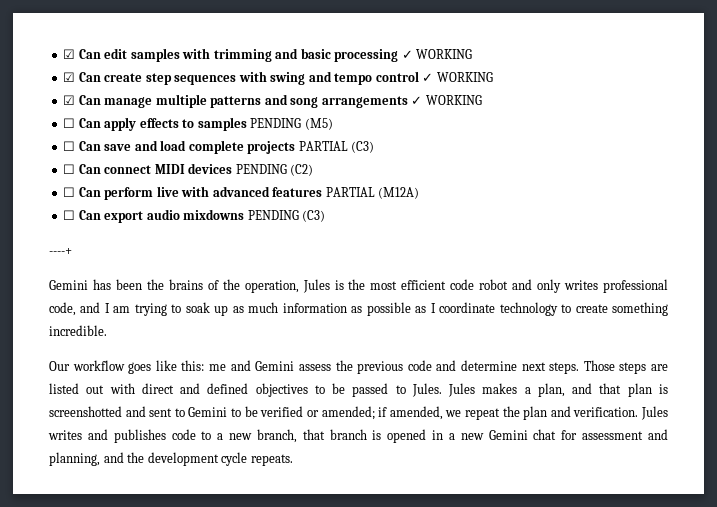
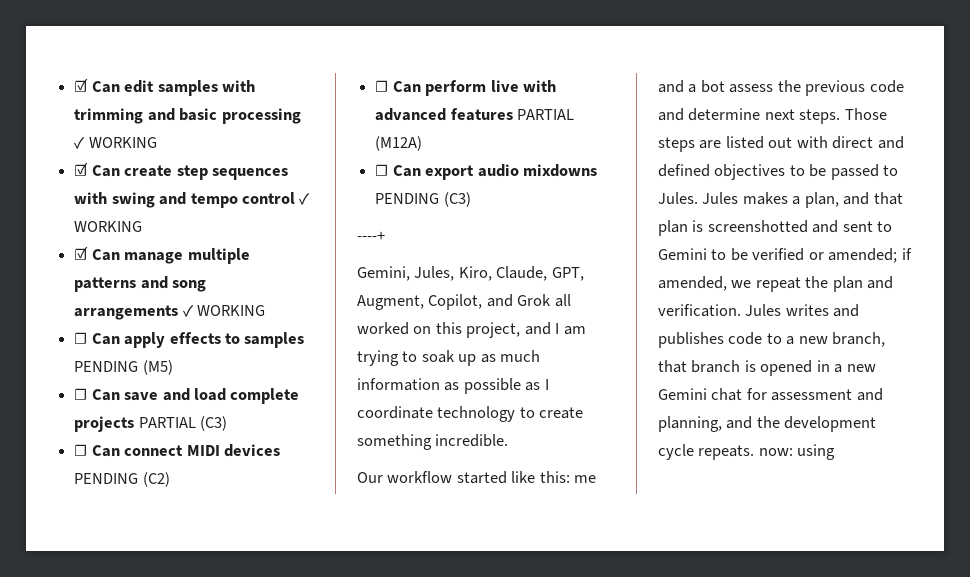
- Gemini has been the brains of the operation, Jules is the most efficient code robot and only writes professional code, and I am trying to soak up as much information as possible as I coordinate technology to create something incredible.
+ Gemini, Jules, Kiro, Claude, GPT, Augment, Copilot, and Grok all worked on this project, and I am trying to soak up as much information as possible as I coordinate technology to create something incredible.
- Our workflow goes like this: me and Gemini assess the previous code and determine next steps.
+ Our workflow started like this: me and a bot assess the previous code and determine next steps.
- Jules writes and publishes code to a new branch, that branch is opened in a new Gemini chat for assessment and planning, and the development cycle repeats.
+ Jules writes and publishes code to a new branch, that branch is opened in a new Gemini chat for assessment and planning, and the development cycle repeats. now: using

